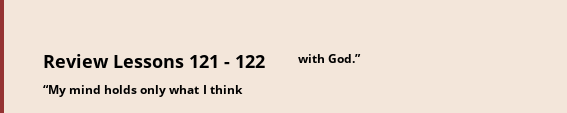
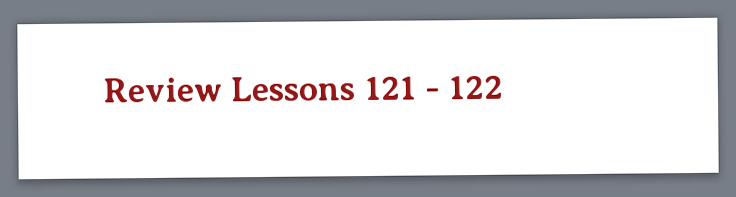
- “My mind holds only what I think with God.”

